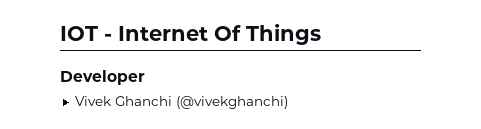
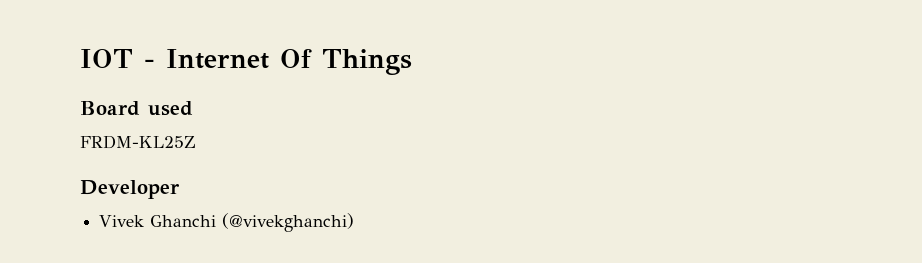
+ Board used
+ FRDM-KL25Z

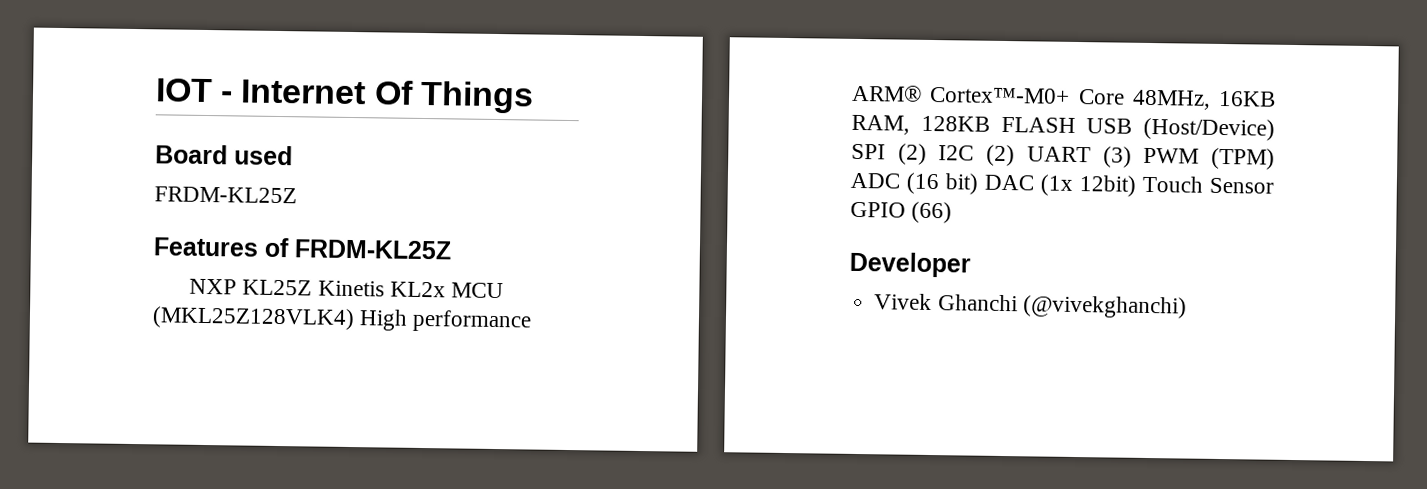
+ Features of FRDM-KL25Z
+ NXP KL25Z Kinetis KL2x MCU (MKL25Z128VLK4) High performance ARM® Cortex™-M0+ Core 48MHz, 16KB RAM, 128KB FLASH USB (Host/Device) SPI (2) I2C (2) UART (3) PWM (TPM) ADC (16 bit) DAC (1x 12bit) Touch Sensor GPIO (66)

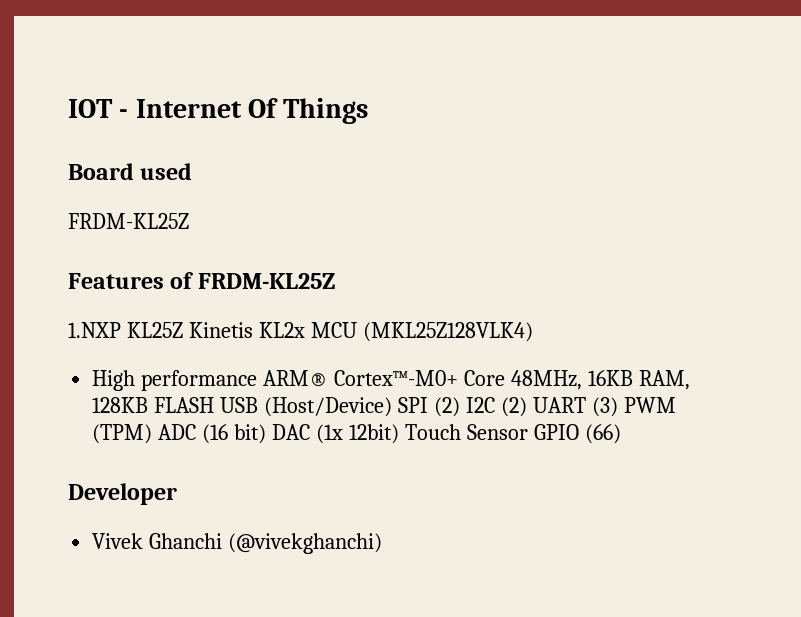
- NXP KL25Z Kinetis KL2x MCU (MKL25Z128VLK4) High performance ARM® Cortex™-M0+ Core 48MHz, 16KB RAM, 128KB FLASH USB (Host/Device) SPI (2) I2C (2) UART (3) PWM (TPM) ADC (16 bit) DAC (1x 12bit) Touch Sensor GPIO (66)
+ 1.NXP KL25Z Kinetis KL2x MCU (MKL25Z128VLK4)
+ High performance ARM® Cortex™-M0+ Core 48MHz, 16KB RAM, 128KB FLASH USB (Host/Device) SPI (2) I2C (2) UART (3) PWM (TPM) ADC (16 bit) DAC (1x 12bit) Touch Sensor GPIO (66)

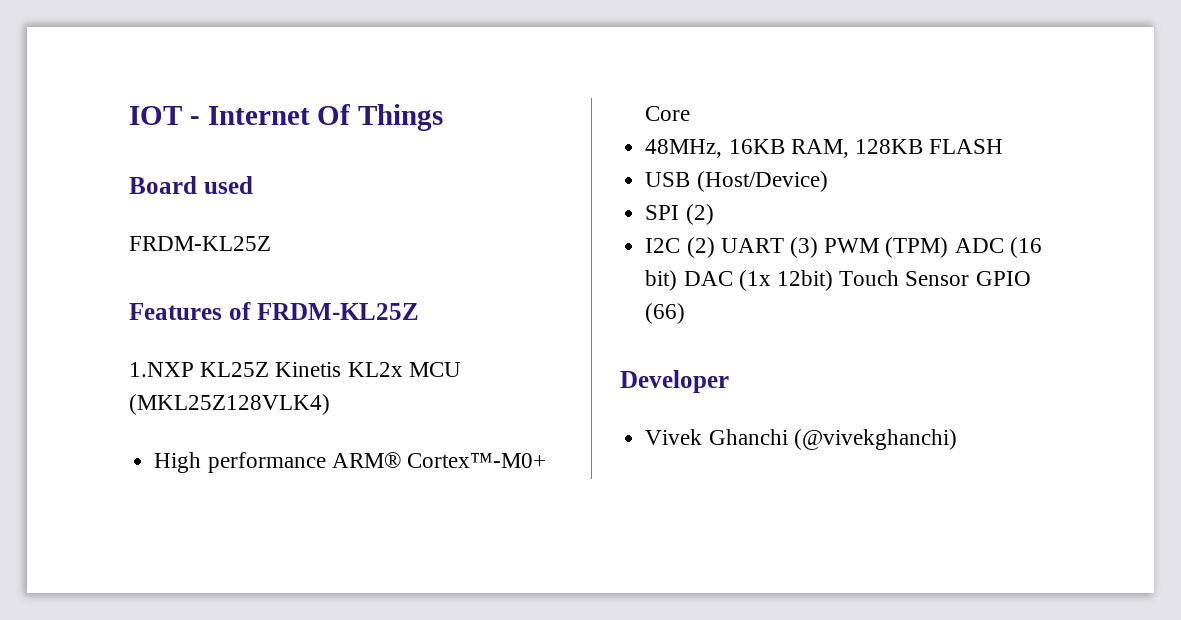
- High performance ARM® Cortex™-M0+ Core 48MHz, 16KB RAM, 128KB FLASH USB (Host/Device) SPI (2) I2C (2) UART (3) PWM (TPM) ADC (16 bit) DAC (1x 12bit) Touch Sensor GPIO (66)
+ High performance ARM® Cortex™-M0+ Core
+ 48MHz, 16KB RAM, 128KB FLASH
+ USB (Host/Device)
+ SPI (2)
+ I2C (2) UART (3) PWM (TPM) ADC (16 bit) DAC (1x 12bit) Touch Sensor GPIO (66)

